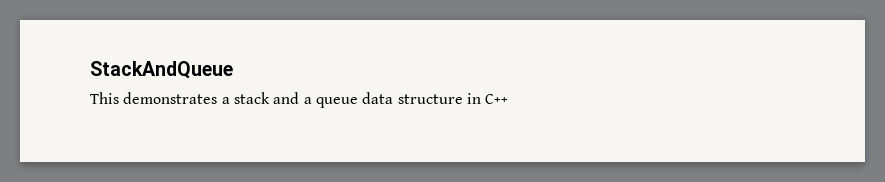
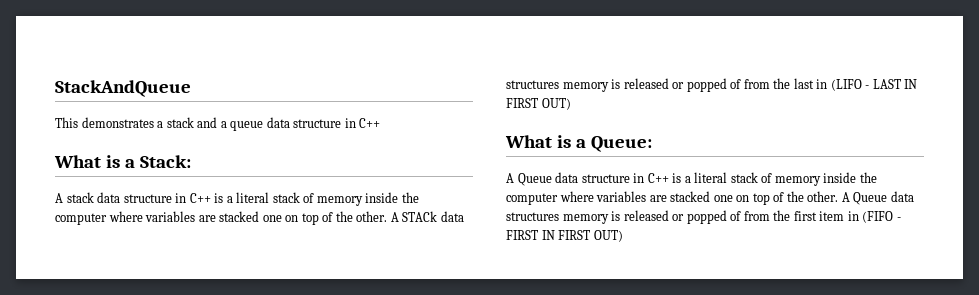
+ What is a Stack:
+ A stack data structure in C++ is a literal stack of memory inside the computer where variables are stacked one on top of the other. A STACk data structures memory is released or popped of from the last in (LIFO - LAST IN FIRST OUT)
+ What is a Queue:
+ A Queue data structure in C++ is a literal stack of memory inside the computer where variables are stacked one on top of the other. A Queue data structures memory is released or popped of from the first item in (FIFO - FIRST IN FIRST OUT)

